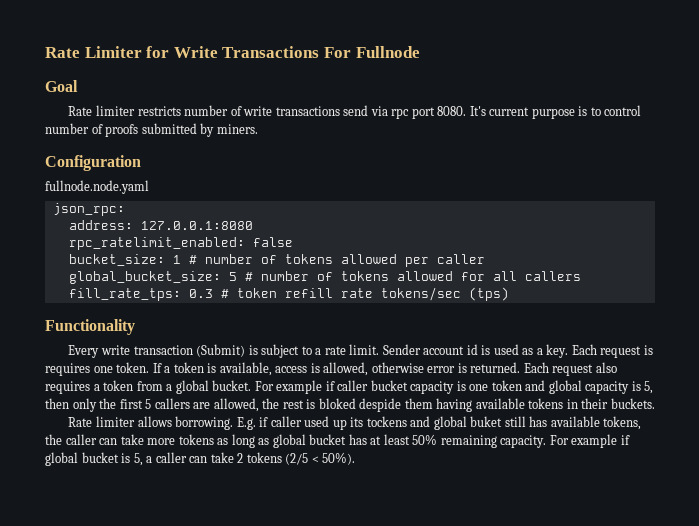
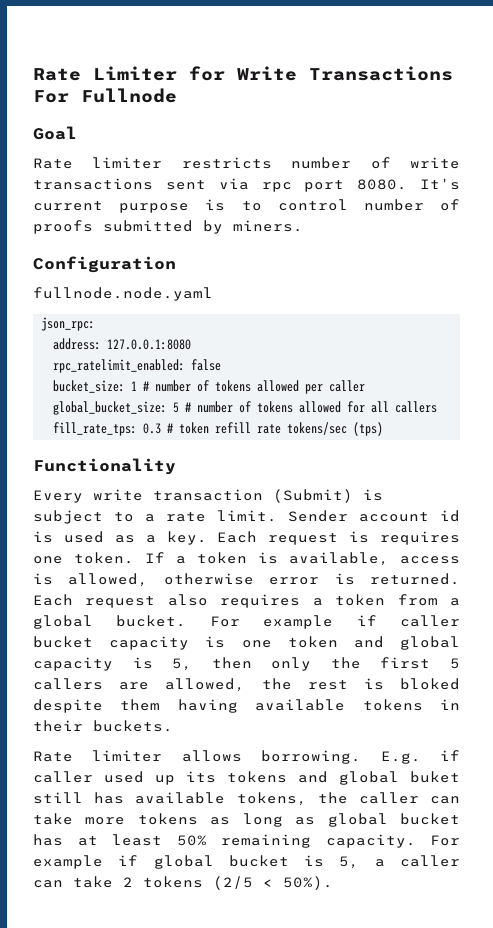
- Rate limiter restricts number of write transactions send via rpc port 8080.
+ Rate limiter restricts number of write transactions sent via rpc port 8080.
- For example if caller bucket capacity is one token and global capacity is 5, then only the first 5 callers are allowed, the rest is bloked despide them having available tokens in their buckets.
+ For example if caller bucket capacity is one token and global capacity is 5, then only the first 5 callers are allowed, the rest is bloked despite them having available tokens in their buckets.
- E.g. if caller used up its tockens and global buket still has available tokens, the caller can take more tokens as long as global bucket has at least 50% remaining capacity.
+ E.g. if caller used up its tokens and global buket still has available tokens, the caller can take more tokens as long as global bucket has at least 50% remaining capacity.

